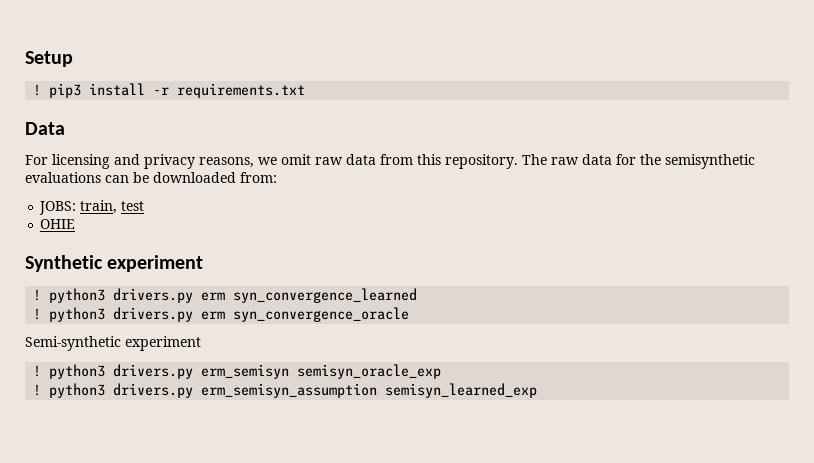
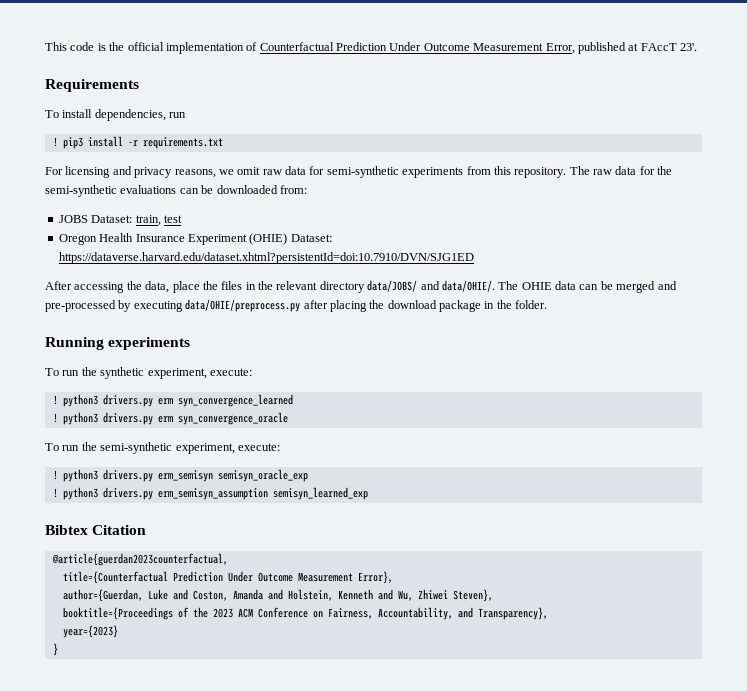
- Setup
+ This code is the official implementation of Counterfactual Prediction Under Outcome Measurement Error, published at FAccT 23'.
+ Requirements
+ To install dependencies, run
- Data
- For licensing and privacy reasons, we omit raw data from this repository.
+ For licensing and privacy reasons, we omit raw data for semi-synthetic experiments from this repository.
- The raw data for the semisynthetic evaluations can be downloaded from:
+ The raw data for the semi-synthetic evaluations can be downloaded from:
- JOBS: train, test
+ JOBS Dataset: train, test
- OHIE
- Synthetic experiment
+ Oregon Health Insurance Experiment (OHIE) Dataset: https://dataverse.harvard.edu/dataset.xhtml?persistentId=doi:10.7910/DVN/SJG1ED
+ After accessing the data, place the files in the relevant directory data/JOBS/ and data/OHIE/. The OHIE data can be merged and pre-processed by executing data/OHIE/preprocess.py after placing the download package in the folder.
+ Running experiments
+ To run the synthetic experiment, execute:
- Semi-synthetic experiment
+ To run the semi-synthetic experiment, execute:
+ Bibtex Citation
+ @article{guerdan2023counterfactual,
+ title={Counterfactual Prediction Under Outcome Measurement Error},
+ author={Guerdan, Luke and Coston, Amanda and Holstein, Kenneth and Wu, Zhiwei Steven},
+ booktitle={Proceedings of the 2023 ACM Conference on Fairness, Accountability, and Transparency},
+ year={2023}
+ }

